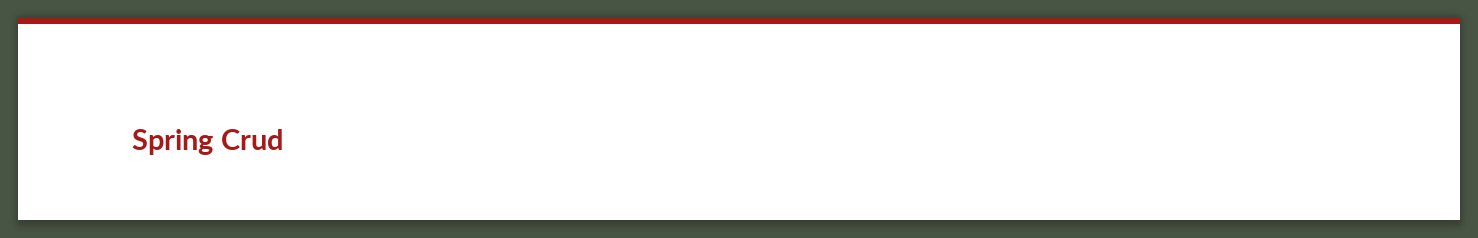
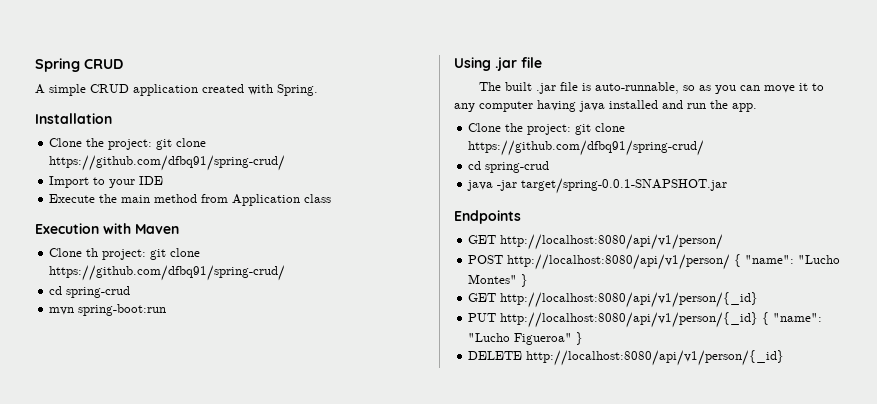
- Spring Crud
+ Spring CRUD
+ A simple CRUD application created with Spring.
+ Installation
+ Clone the project: git clone https://github.com/dfbq91/spring-crud/
+ Import to your IDE
+ Execute the main method from Application class
+ Execution with Maven
+ Clone th project: git clone https://github.com/dfbq91/spring-crud/
+ cd spring-crud
+ mvn spring-boot:run
+ Using .jar file
+ The built .jar file is auto-runnable, so as you can move it to any computer having java installed and run the app.
+ Clone the project: git clone https://github.com/dfbq91/spring-crud/
+ cd spring-crud
+ java -jar target/spring-0.0.1-SNAPSHOT.jar
+ Endpoints
+ GET http://localhost:8080/api/v1/person/
+ POST http://localhost:8080/api/v1/person/ { "name": "Lucho Montes" }
+ GET http://localhost:8080/api/v1/person/{_id}
+ PUT http://localhost:8080/api/v1/person/{_id} { "name": "Lucho Figueroa" }
+ DELETE http://localhost:8080/api/v1/person/{_id}

